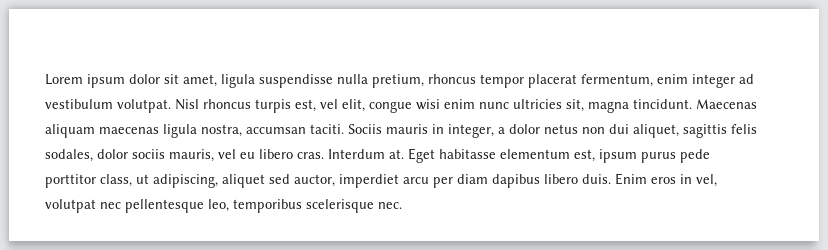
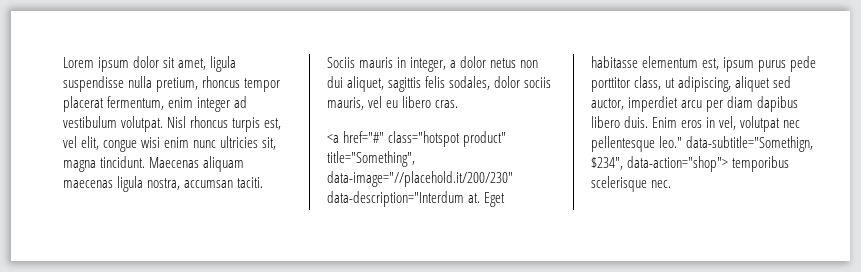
- Sociis mauris in integer, a dolor netus non dui aliquet, sagittis felis sodales, dolor sociis mauris, vel eu libero cras. Interdum at.
+ Sociis mauris in integer, a dolor netus non dui aliquet, sagittis felis sodales, dolor sociis mauris, vel eu libero cras.
+ <a href="#" class="hotspot product" title="Something", data-image="//placehold.it/200/230" data-description="Interdum at.
- Enim eros in vel, volutpat nec pellentesque leo, temporibus scelerisque nec.
+ Enim eros in vel, volutpat nec pellentesque leo." data-subtitle="Somethign, $234", data-action="shop"> temporibus scelerisque nec.

